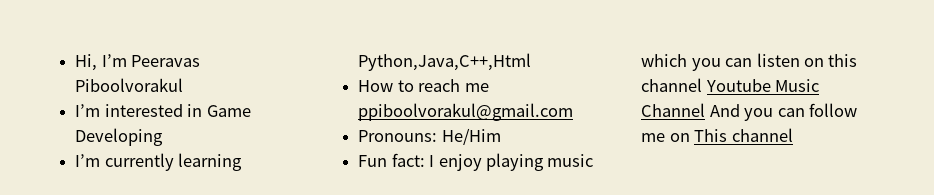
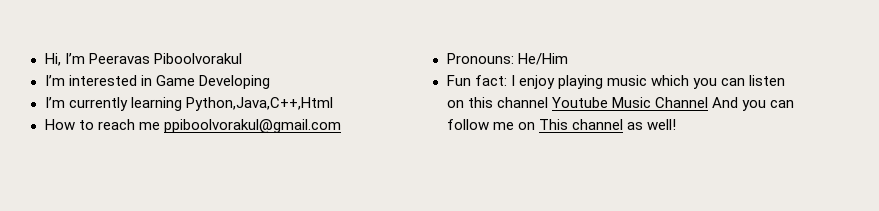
- Fun fact: I enjoy playing music which you can listen on this channel Youtube Music Channel And you can follow me on This channel
+ Fun fact: I enjoy playing music which you can listen on this channel Youtube Music Channel And you can follow me on This channel as well!

